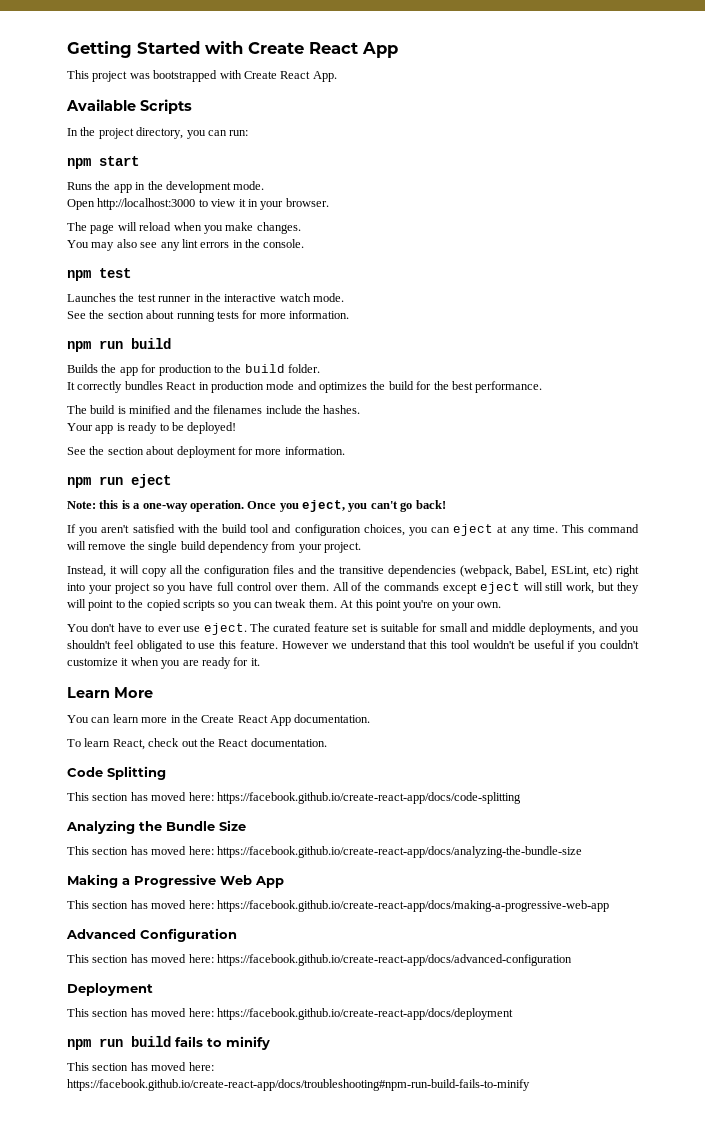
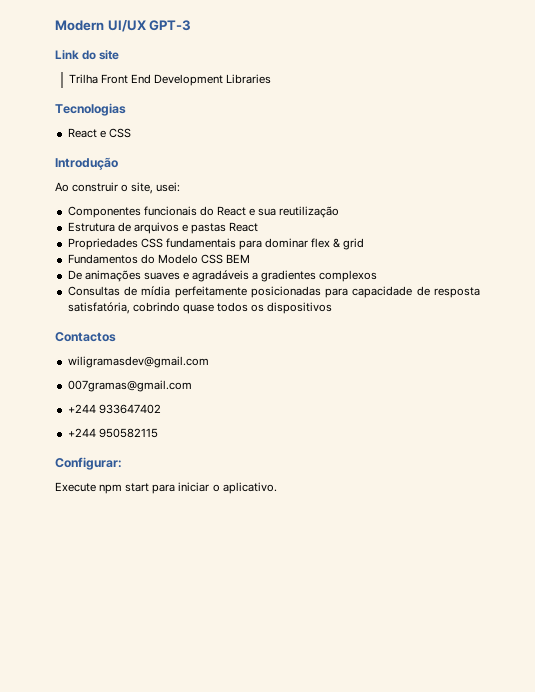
- Getting Started with Create React App
- This project was bootstrapped with Create React App.
- Available Scripts
- In the project directory, you can run:
- npm start
- Runs the app in the development mode.
- Open http://localhost:3000 to view it in your browser.
- The page will reload when you make changes.
- You may also see any lint errors in the console.
- npm test
- Launches the test runner in the interactive watch mode.
- See the section about running tests for more information.
- npm run build
- Builds the app for production to the build folder.
- It correctly bundles React in production mode and optimizes the build for the best performance.
- The build is minified and the filenames include the hashes.
- Your app is ready to be deployed!
- See the section about deployment for more information.
- npm run eject
- Note: this is a one-way operation. Once you eject, you can't go back!
- If you aren't satisfied with the build tool and configuration choices, you can eject at any time. This command will remove the single build dependency from your project.
- Instead, it will copy all the configuration files and the transitive dependencies (webpack, Babel, ESLint, etc) right into your project so you have full control over them. All of the commands except eject will still work, but they will point to the copied scripts so you can tweak them. At this point you're on your own.
- You don't have to ever use eject. The curated feature set is suitable for small and middle deployments, and you shouldn't feel obligated to use this feature. However we understand that this tool wouldn't be useful if you couldn't customize it when you are ready for it.
- Learn More
- You can learn more in the Create React App documentation.
- To learn React, check out the React documentation.
- Code Splitting
- This section has moved here: https://facebook.github.io/create-react-app/docs/code-splitting
- Analyzing the Bundle Size
- This section has moved here: https://facebook.github.io/create-react-app/docs/analyzing-the-bundle-size
- Making a Progressive Web App
- This section has moved here: https://facebook.github.io/create-react-app/docs/making-a-progressive-web-app
- Advanced Configuration
- This section has moved here: https://facebook.github.io/create-react-app/docs/advanced-configuration
- Deployment
- This section has moved here: https://facebook.github.io/create-react-app/docs/deployment
- npm run build fails to minify
- This section has moved here: https://facebook.github.io/create-react-app/docs/troubleshooting#npm-run-build-fails-to-minify
+ Modern UI/UX GPT-3
+ Link do site
+ Trilha Front End Development Libraries
+ Tecnologias
+ React e CSS
+ Introdução
+ Ao construir o site, usei:
+ Componentes funcionais do React e sua reutilização
+ Estrutura de arquivos e pastas React
+ Propriedades CSS fundamentais para dominar flex & grid
+ Fundamentos do Modelo CSS BEM
+ De animações suaves e agradáveis a gradientes complexos
+ Consultas de mídia perfeitamente posicionadas para capacidade de resposta satisfatória, cobrindo quase todos os dispositivos
+ Contactos
+ wiligramasdev@gmail.com
+ 007gramas@gmail.com
+ +244 933647402
+ +244 950582115
+ Configurar:
+ Execute npm start para iniciar o aplicativo.

